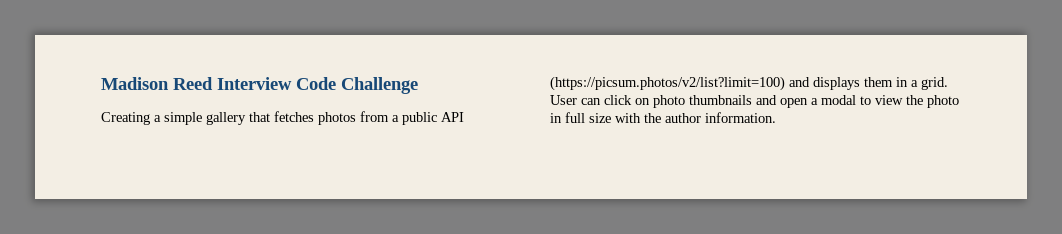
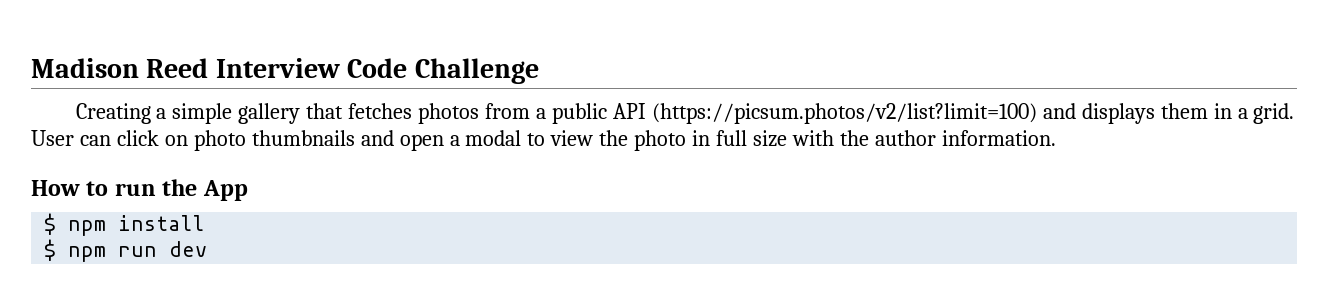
+ How to run the App
+ $ npm install
+ $ npm run dev

